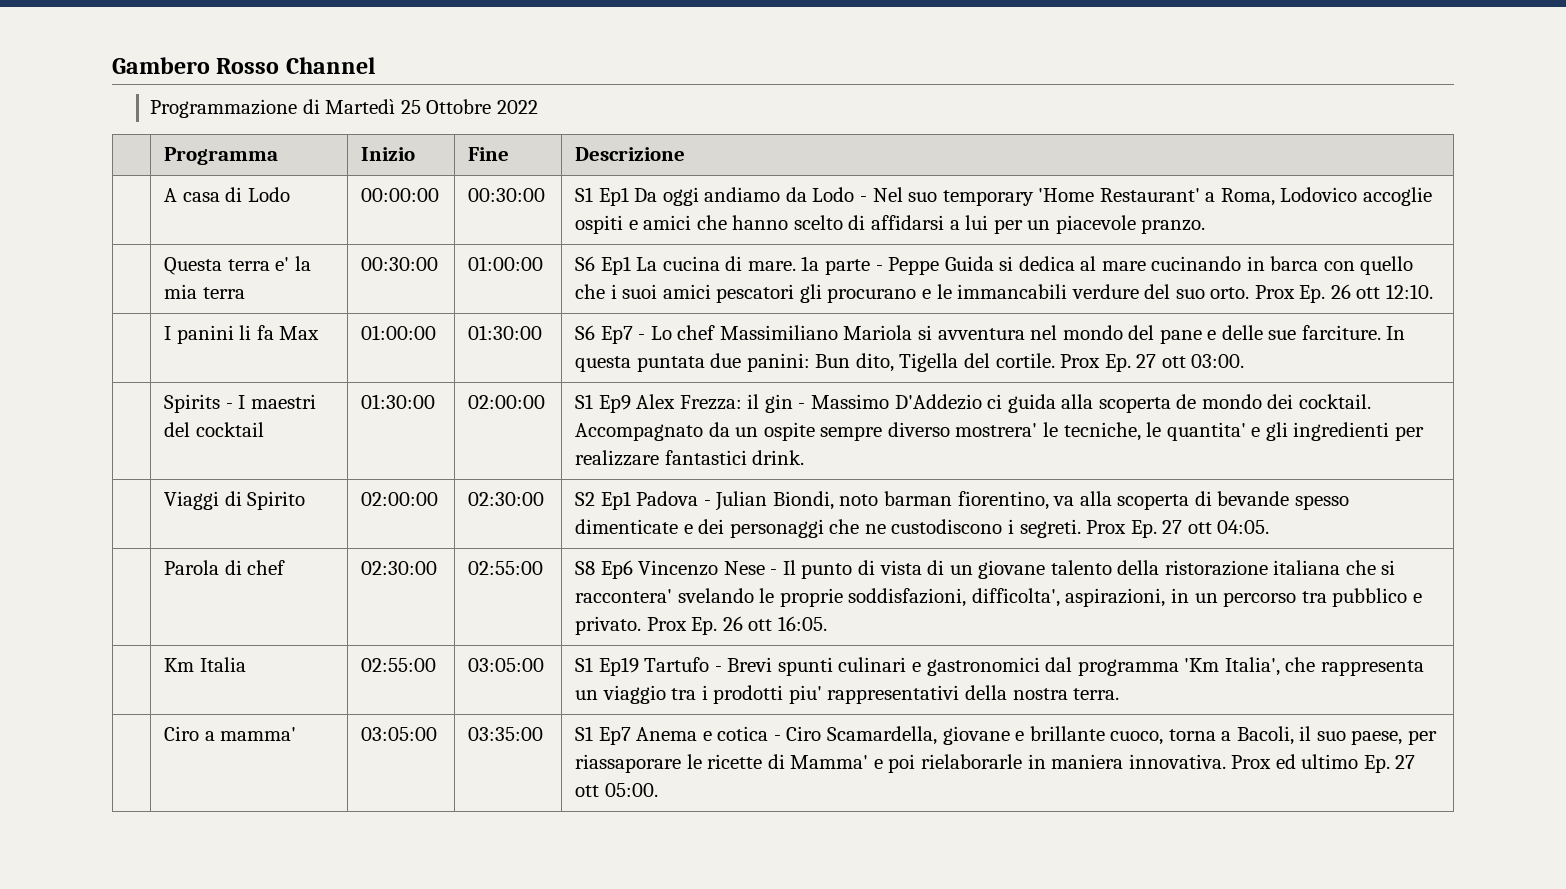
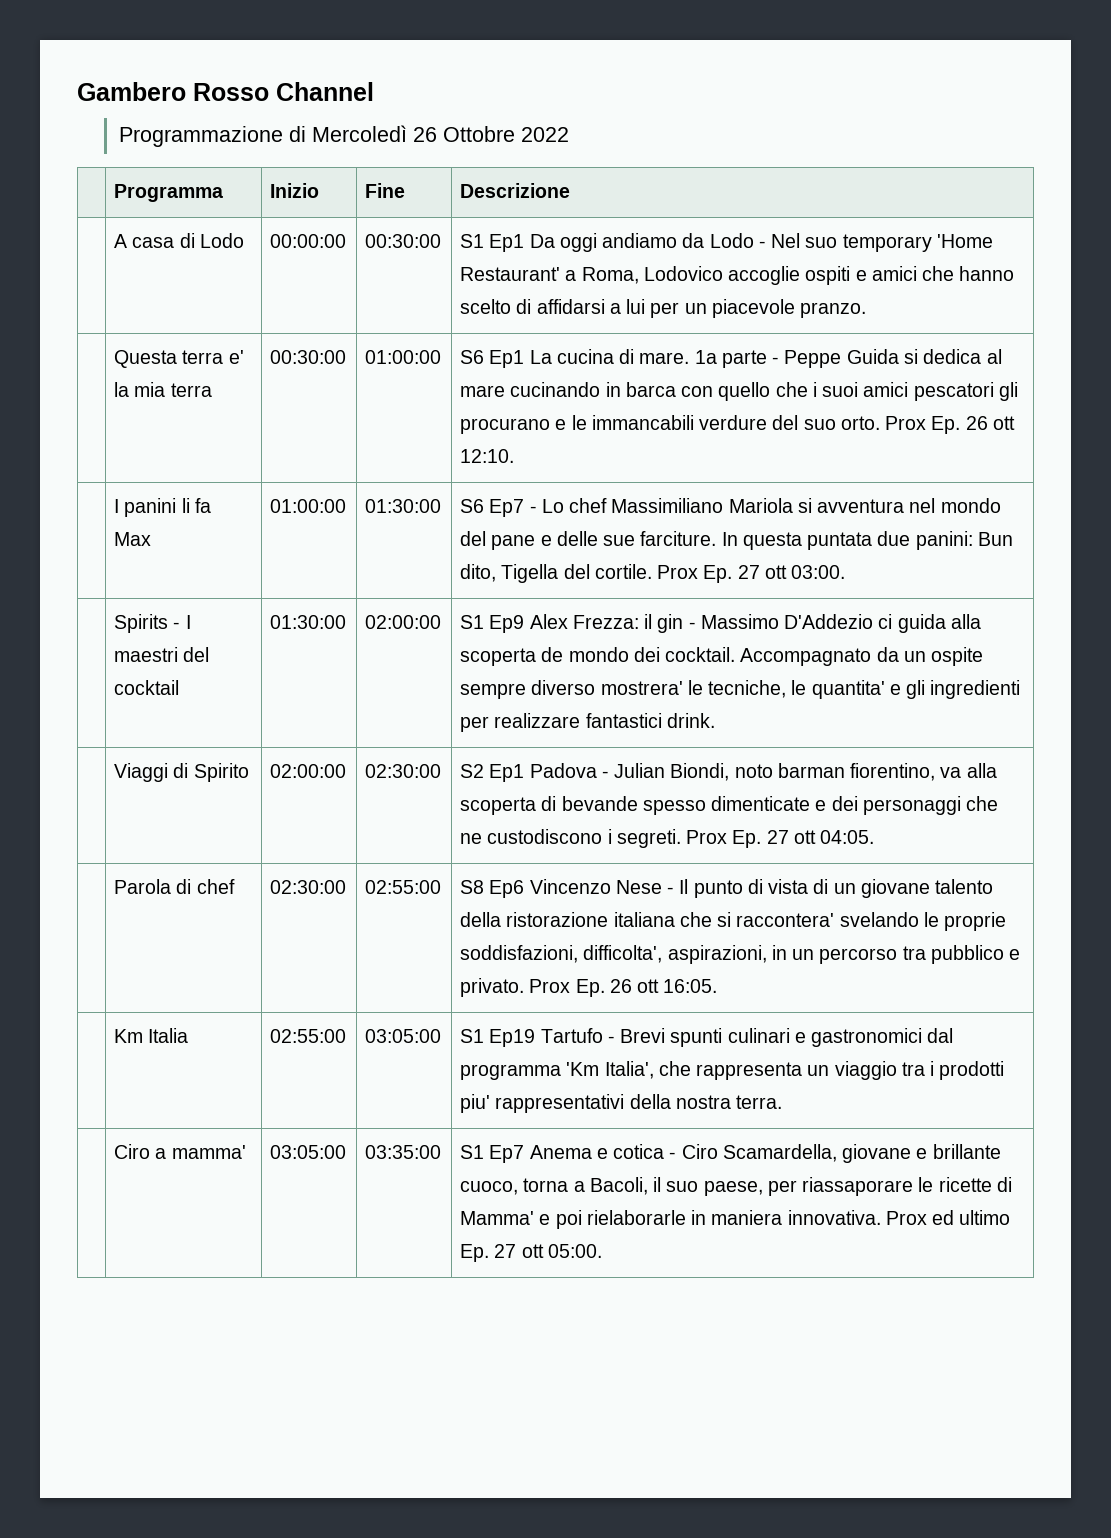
- Programmazione di Martedì 25 Ottobre 2022
+ Programmazione di Mercoledì 26 Ottobre 2022

